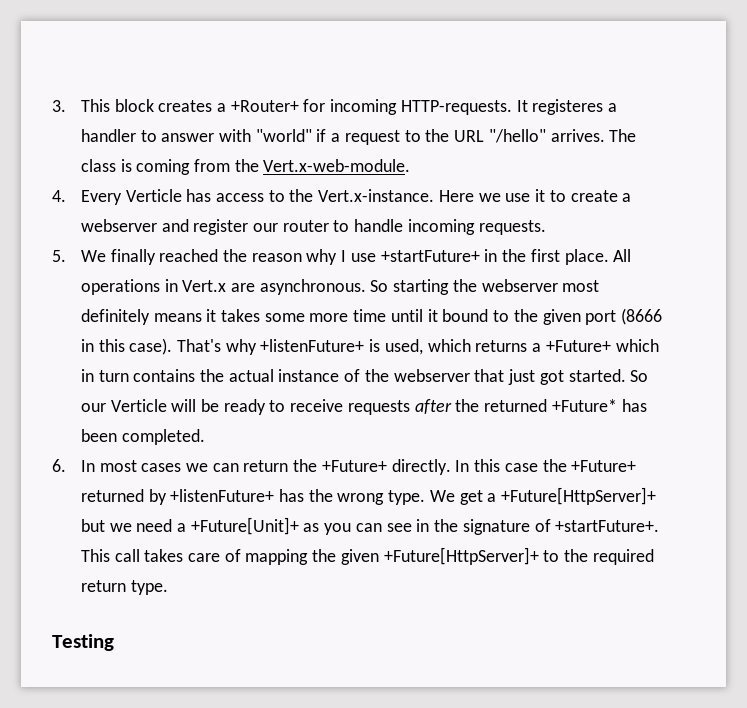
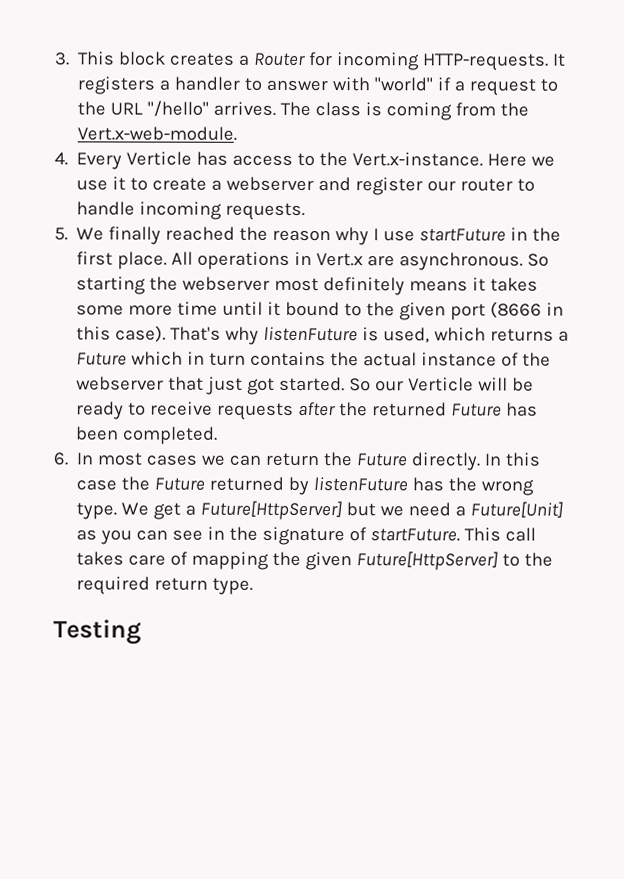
- 3. This block creates a +Router+ for incoming HTTP-requests.
+ 3. This block creates a Router for incoming HTTP-requests.
- It registeres a handler to answer with "world" if a request to the URL "/hello" arrives.
+ It registers a handler to answer with "world" if a request to the URL "/hello" arrives.
- 5. We finally reached the reason why I use +startFuture+ in the first place.
+ 5. We finally reached the reason why I use startFuture in the first place.
- That's why +listenFuture+ is used, which returns a +Future+ which in turn contains the actual instance of the webserver that just got started.
+ That's why listenFuture is used, which returns a Future which in turn contains the actual instance of the webserver that just got started.
- So our Verticle will be ready to receive requests after the returned +Future* has been completed.
+ So our Verticle will be ready to receive requests after the returned Future has been completed.
- 6. In most cases we can return the +Future+ directly.
+ 6. In most cases we can return the Future directly.
- In this case the +Future+ returned by +listenFuture+ has the wrong type.
+ In this case the Future returned by listenFuture has the wrong type.
- We get a +Future[HttpServer]+ but we need a +Future[Unit]+ as you can see in the signature of +startFuture+.
+ We get a Future[HttpServer] but we need a Future[Unit] as you can see in the signature of startFuture.
- This call takes care of mapping the given +Future[HttpServer]+ to the required return type.
+ This call takes care of mapping the given Future[HttpServer] to the required return type.

